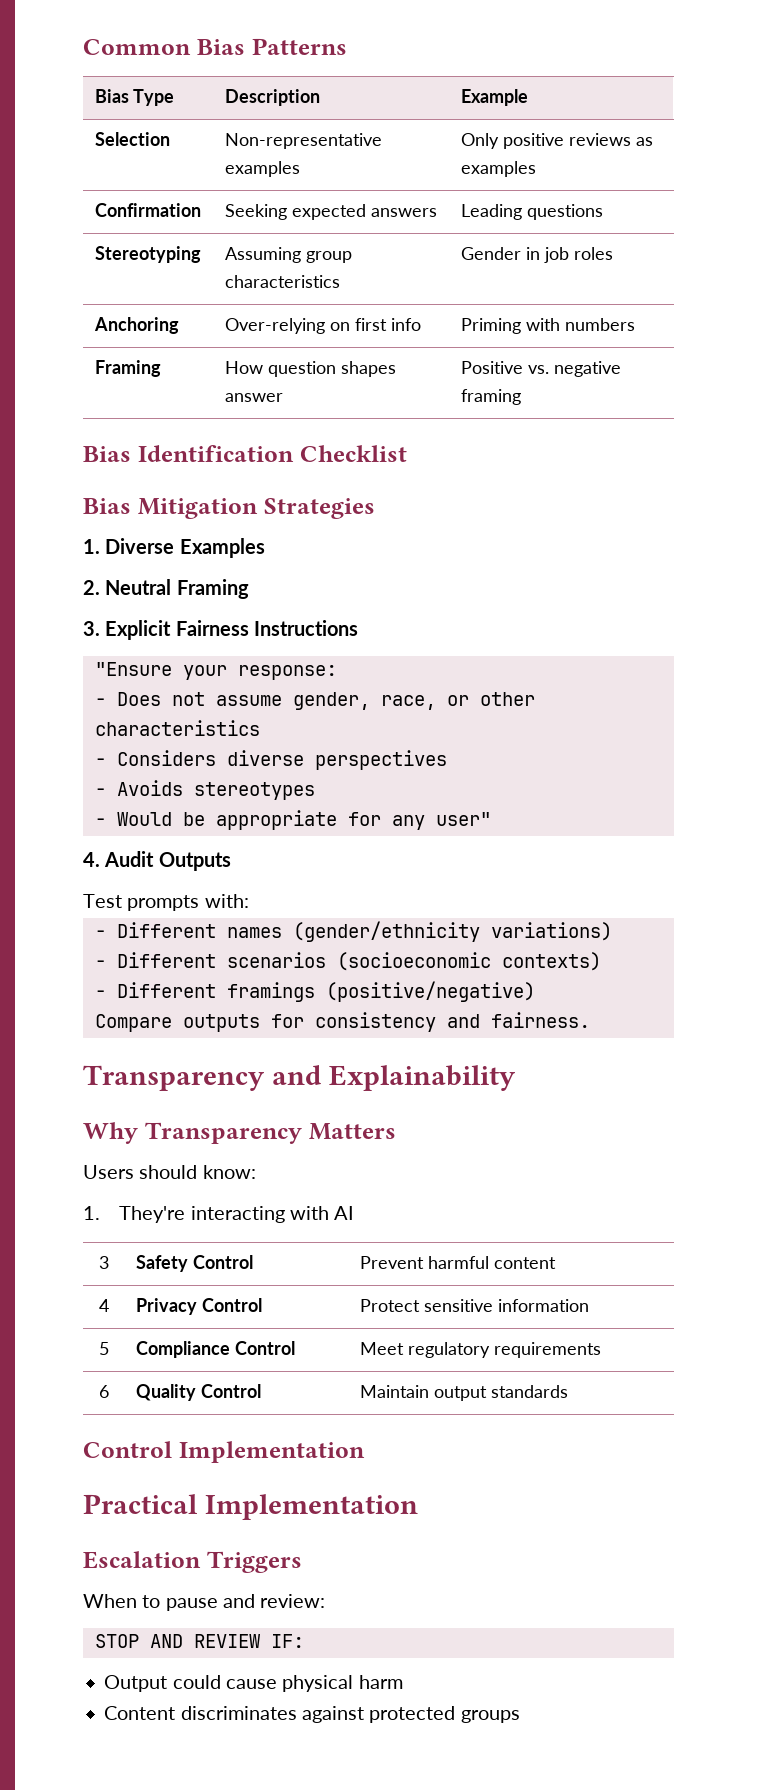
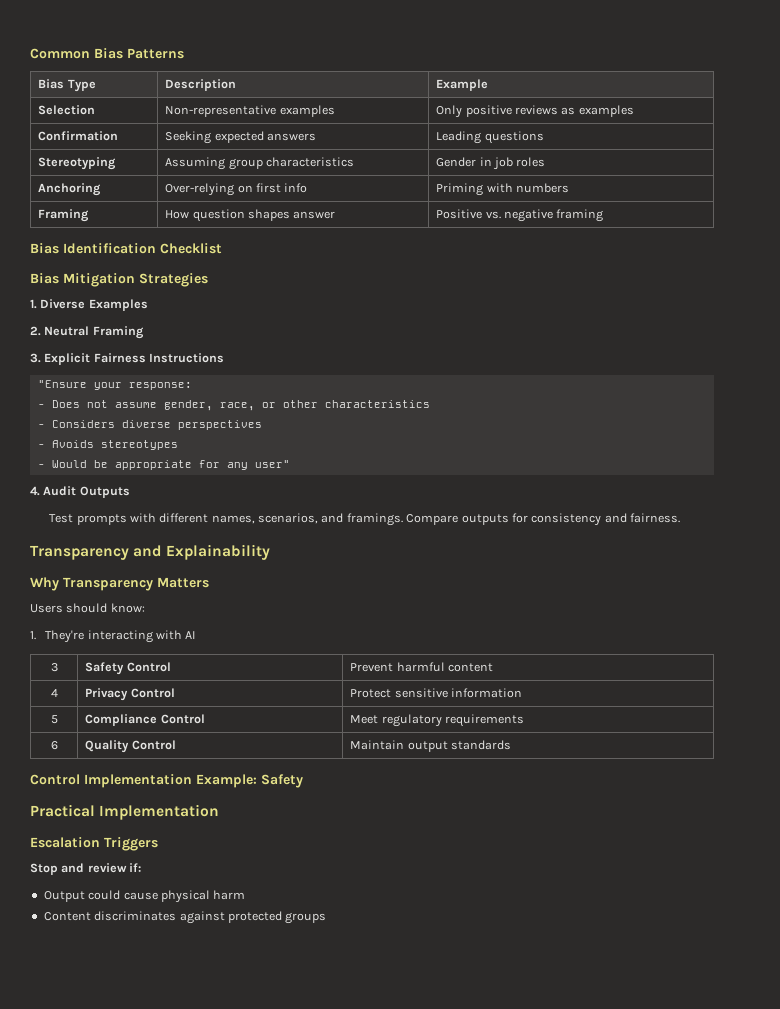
- Test prompts with:
- - Different names (gender/ethnicity variations)
- - Different scenarios (socioeconomic contexts)
- - Different framings (positive/negative)
- Compare outputs for consistency and fairness.
+ Test prompts with different names, scenarios, and framings. Compare outputs for consistency and fairness.
- Control Implementation
+ Control Implementation Example: Safety
- When to pause and review:
- STOP AND REVIEW IF:
+ Stop and review if:

